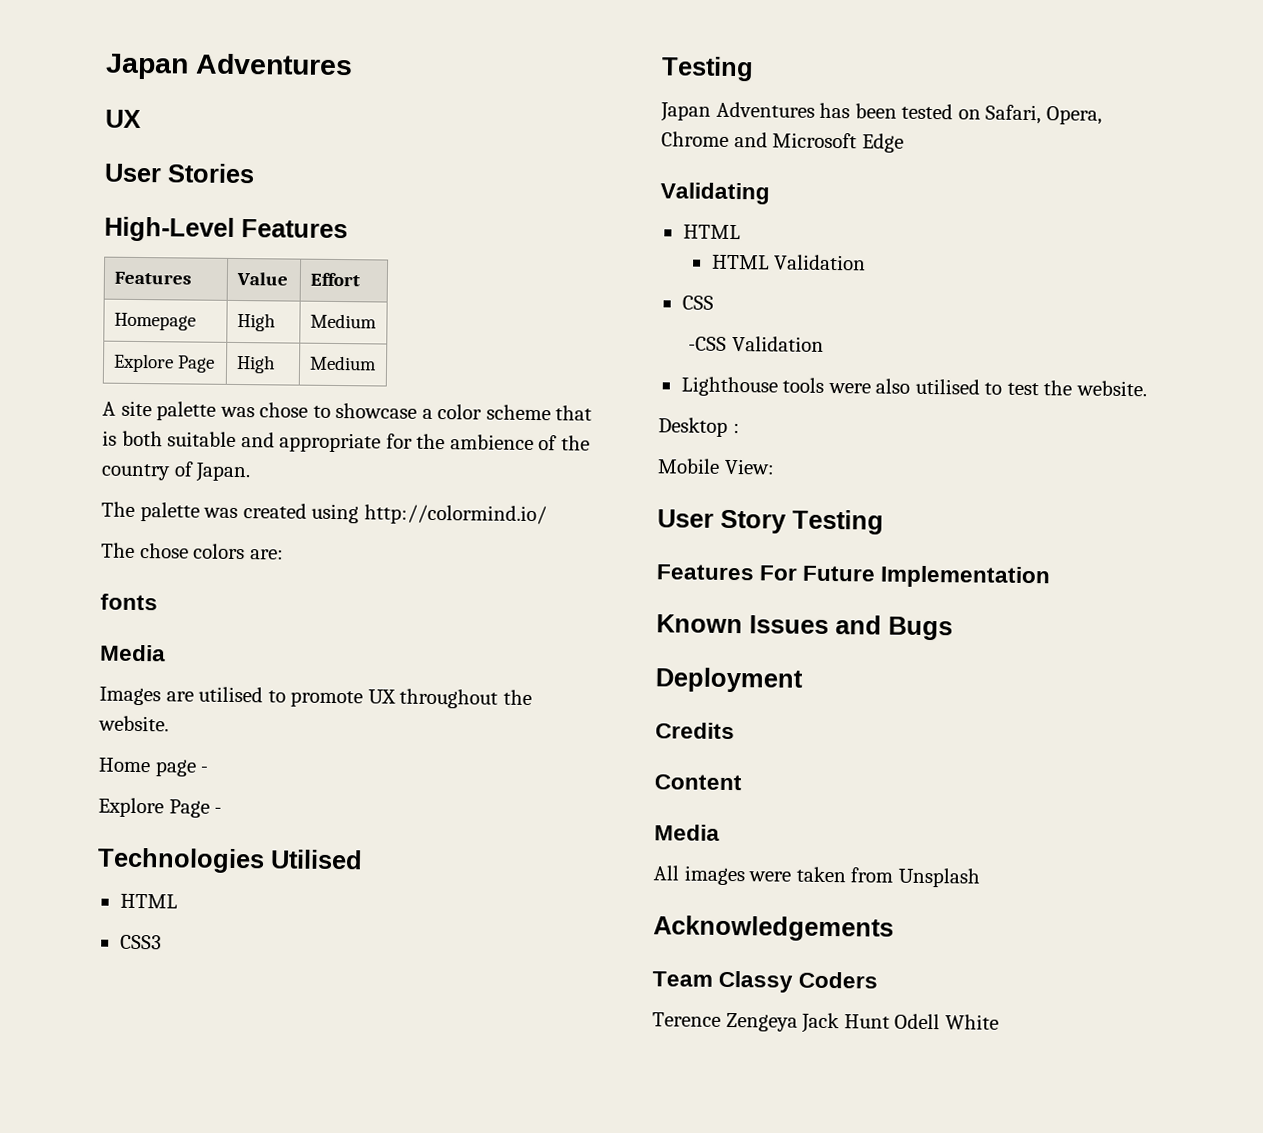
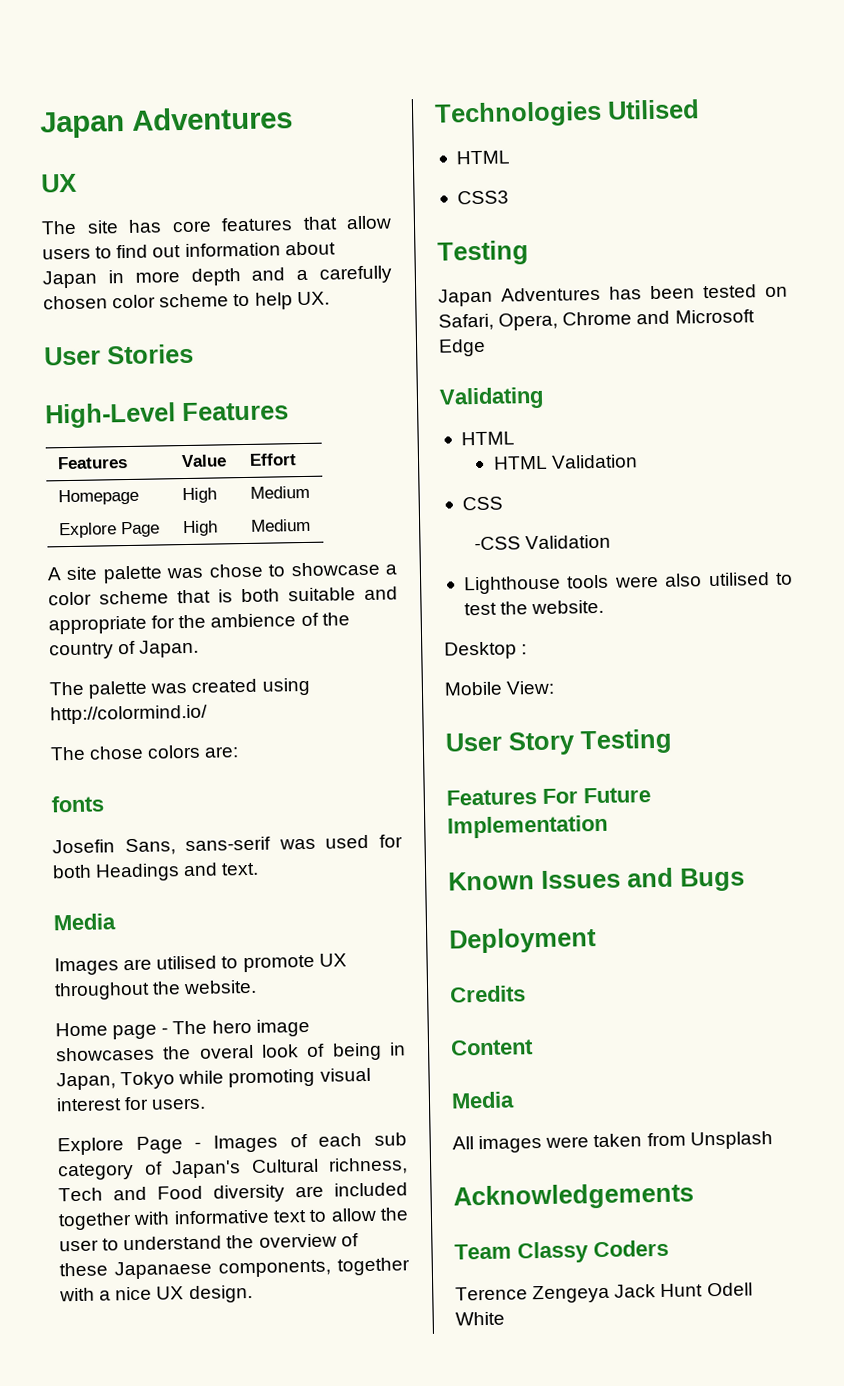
+ The site has core features that allow users to find out information about Japan in more depth and a carefully chosen color scheme to help UX.
+ Josefin Sans, sans-serif was used for both Headings and text.
- Home page -
- Explore Page -
+ Home page - The hero image showcases the overal look of being in Japan, Tokyo while promoting visual interest for users.
+ Explore Page - Images of each sub category of Japan's Cultural richness, Tech and Food diversity are included together with informative text to allow the user to understand the overview of these Japanaese components, together with a nice UX design.

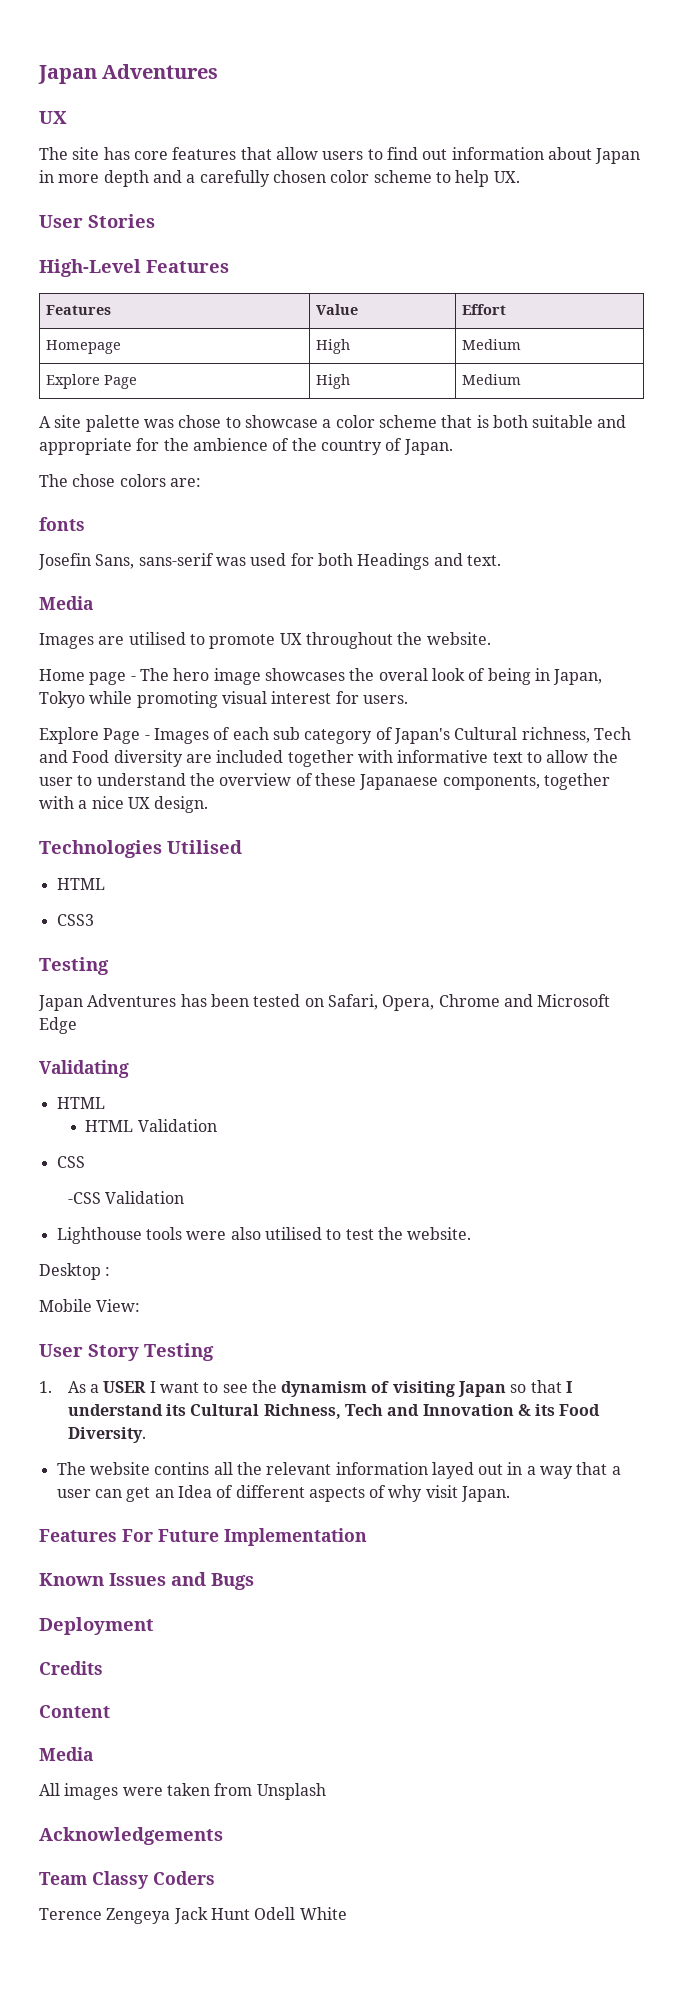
- The palette was created using http://colormind.io/
+ 1. As a USER I want to see the dynamism of visiting Japan so that I understand its Cultural Richness, Tech and Innovation & its Food Diversity.
+ The website contins all the relevant information layed out in a way that a user can get an Idea of different aspects of why visit Japan.

